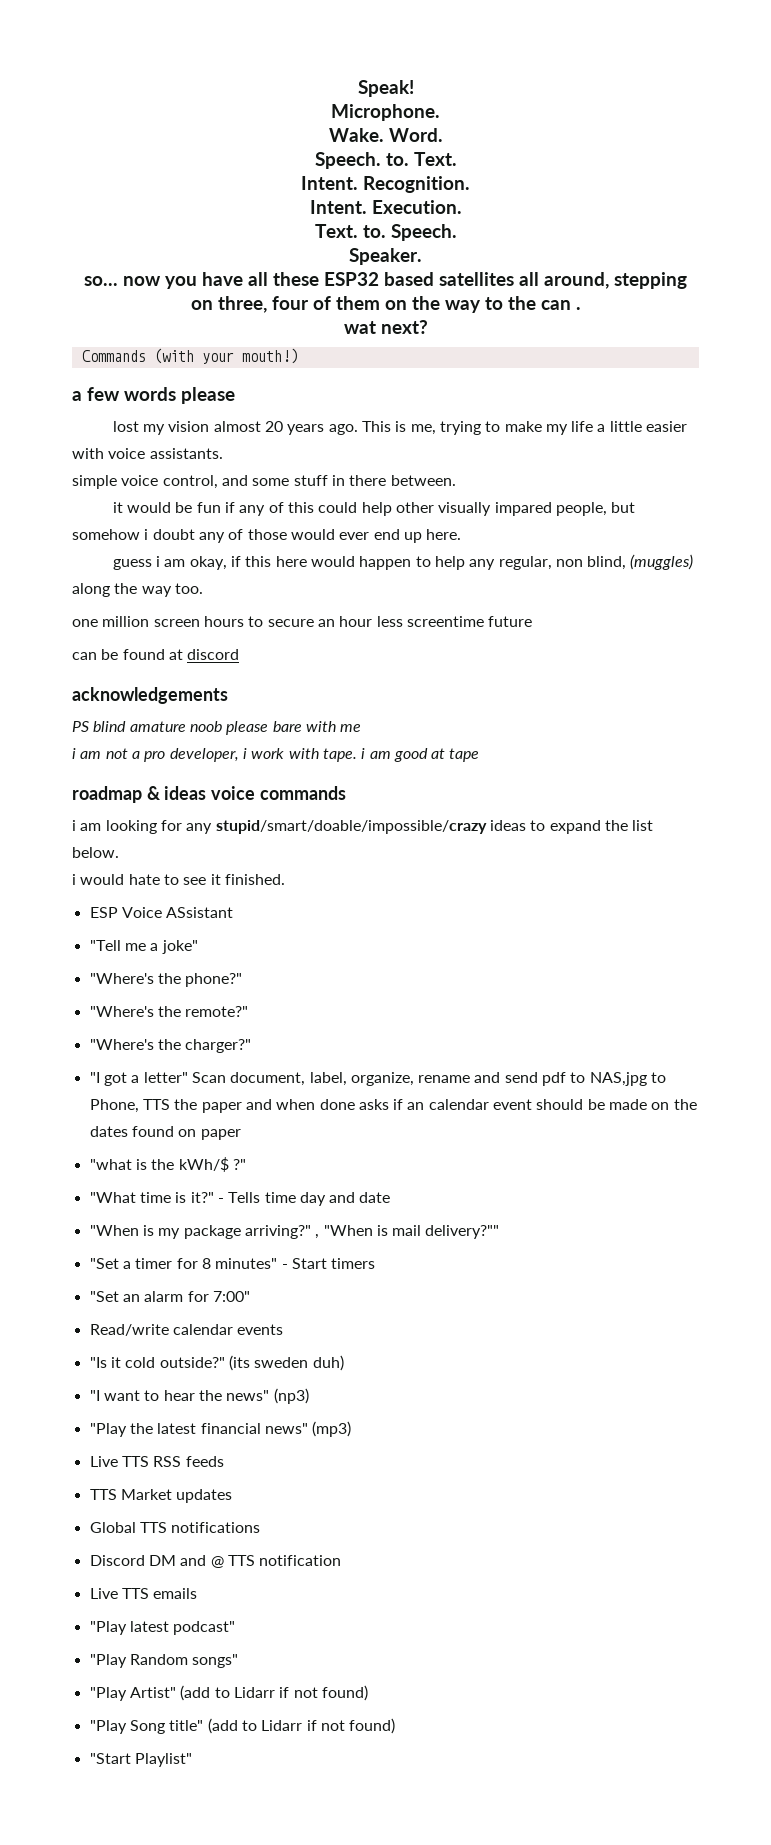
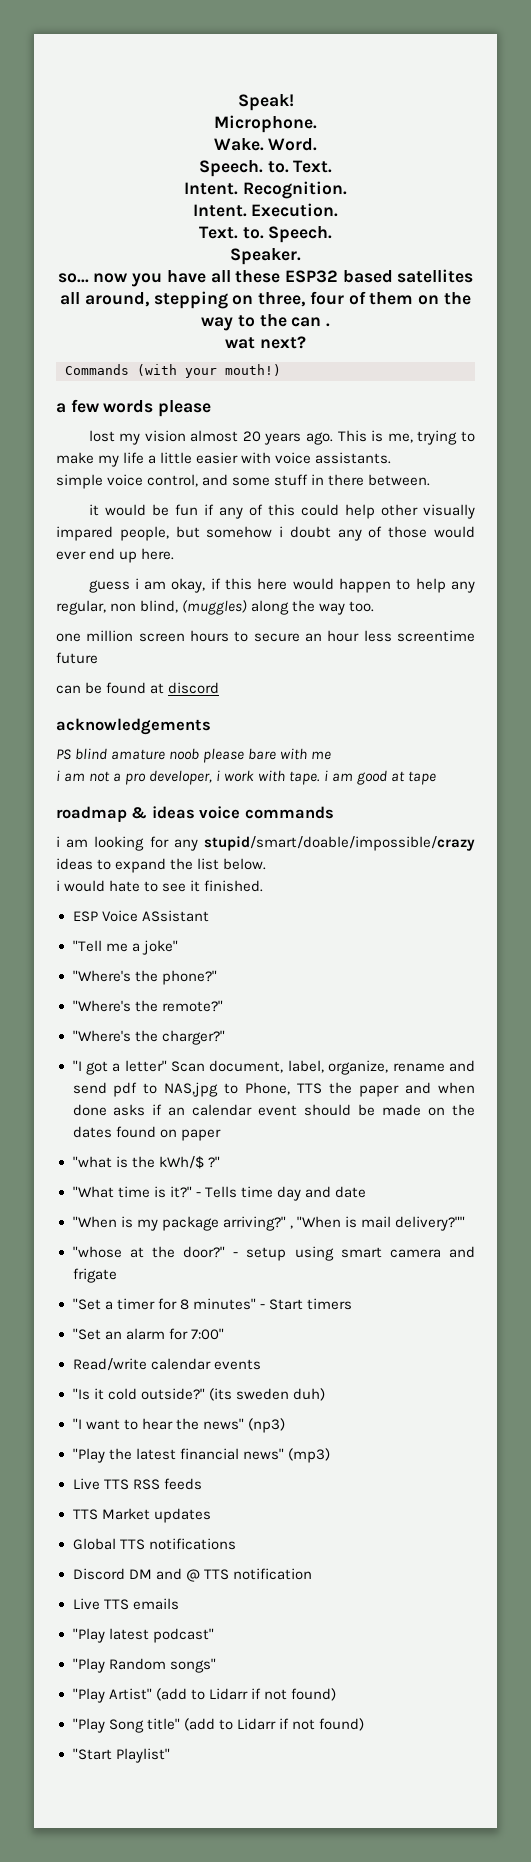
+ "whose at the door?" - setup using smart camera and frigate

